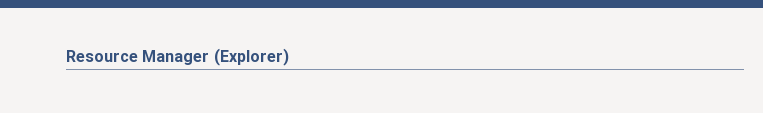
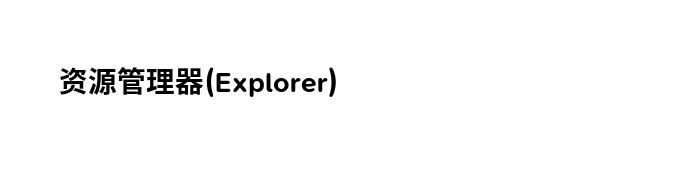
- Resource Manager (Explorer)
+ 资源管理器(Explorer)

